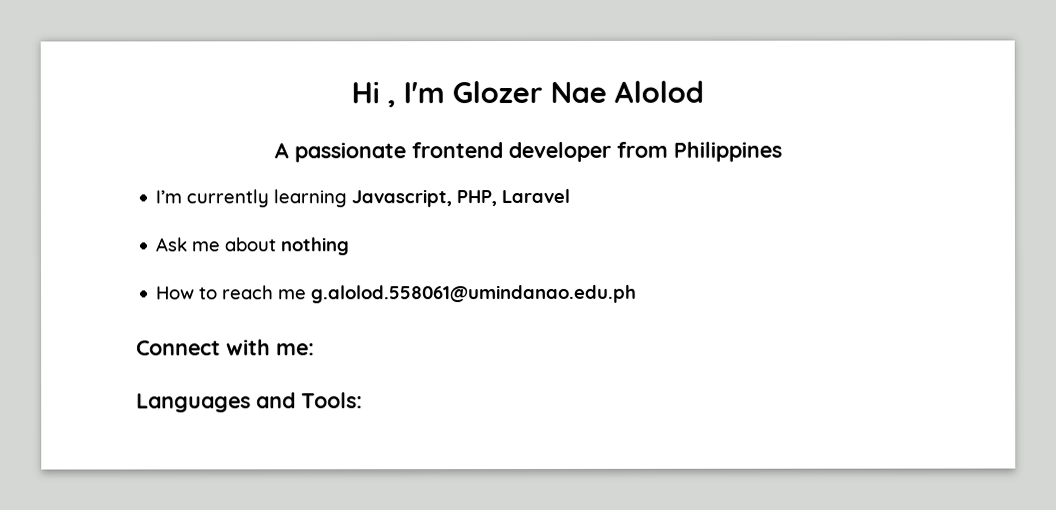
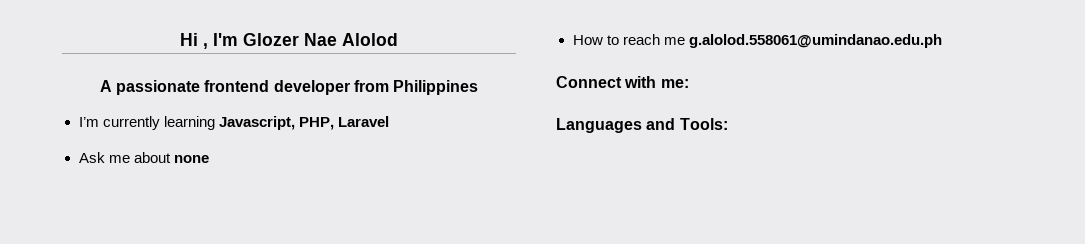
- Ask me about nothing
+ Ask me about none

